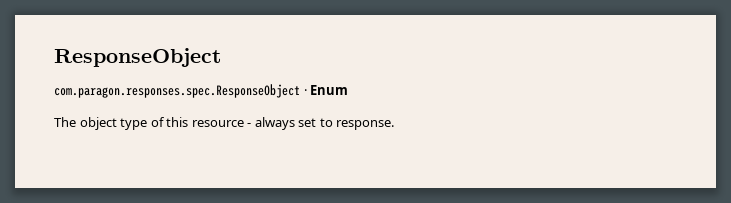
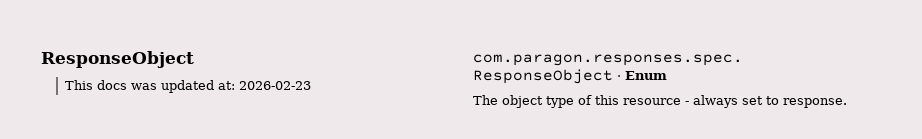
+ This docs was updated at: 2026-02-23

